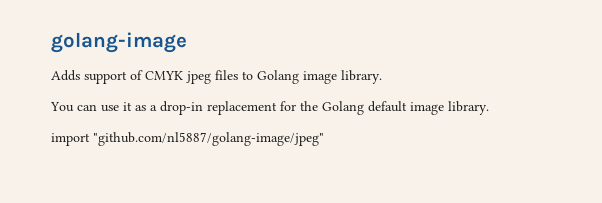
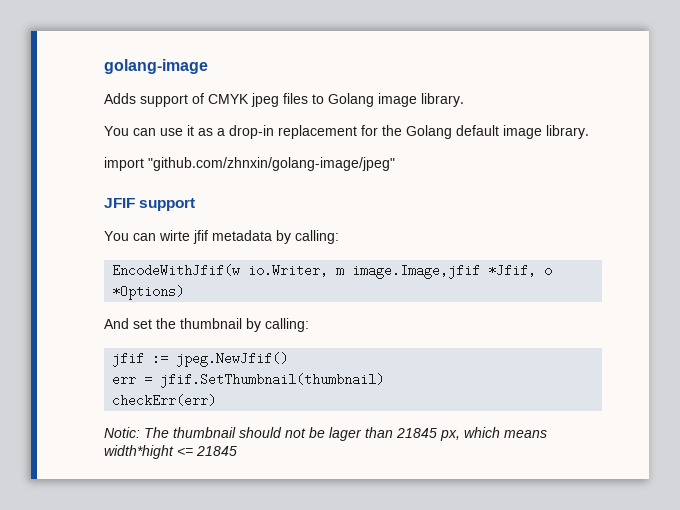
- import "github.com/nl5887/golang-image/jpeg"
+ import "github.com/zhnxin/golang-image/jpeg"
+ JFIF support
+ You can wirte jfif metadata by calling:
+ EncodeWithJfif(w io.Writer, m image.Image,jfif *Jfif, o *Options)
+ And set the thumbnail by calling:
+ jfif := jpeg.NewJfif()
+ err = jfif.SetThumbnail(thumbnail)
+ checkErr(err)
+ Notic: The thumbnail should not be lager than 21845 px, which means width*hight <= 21845

